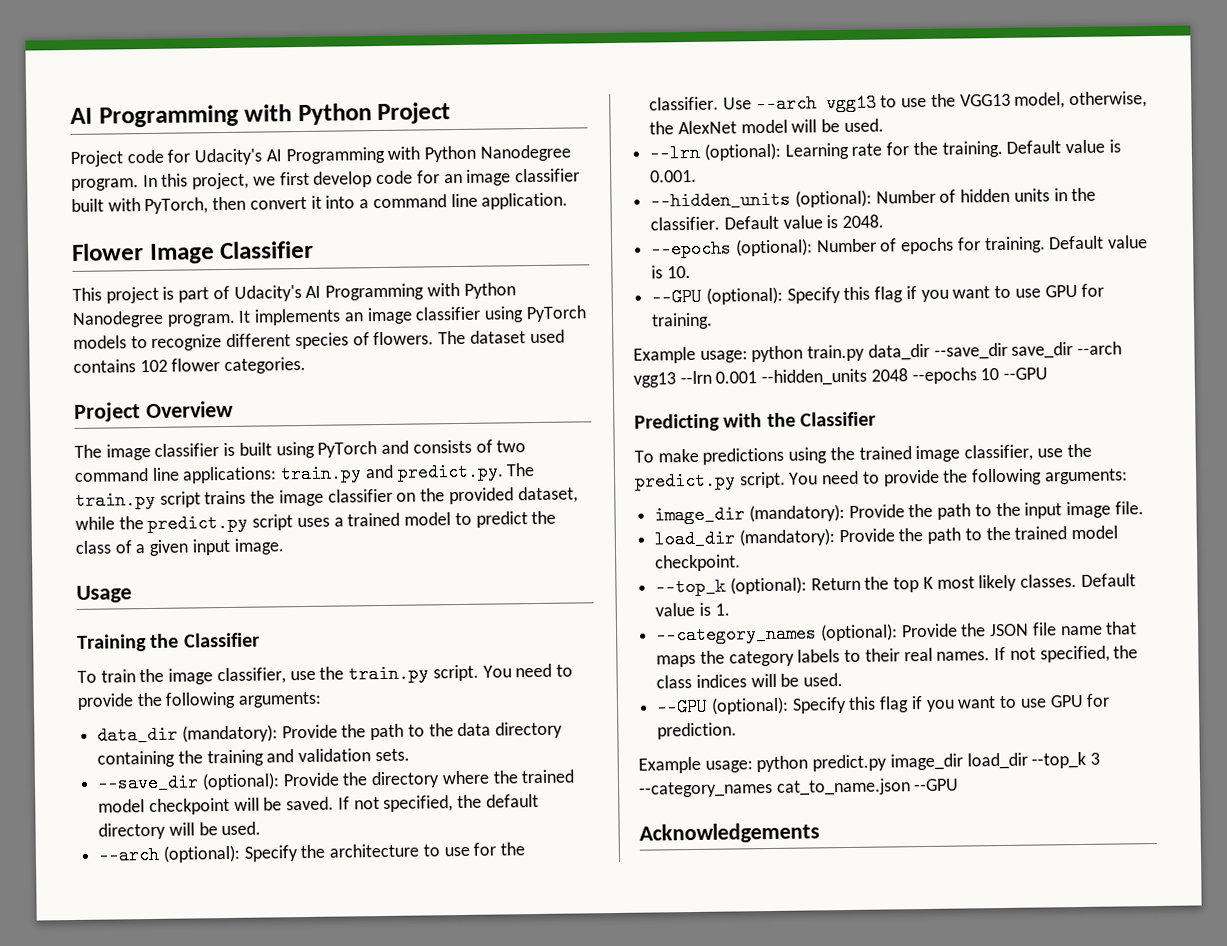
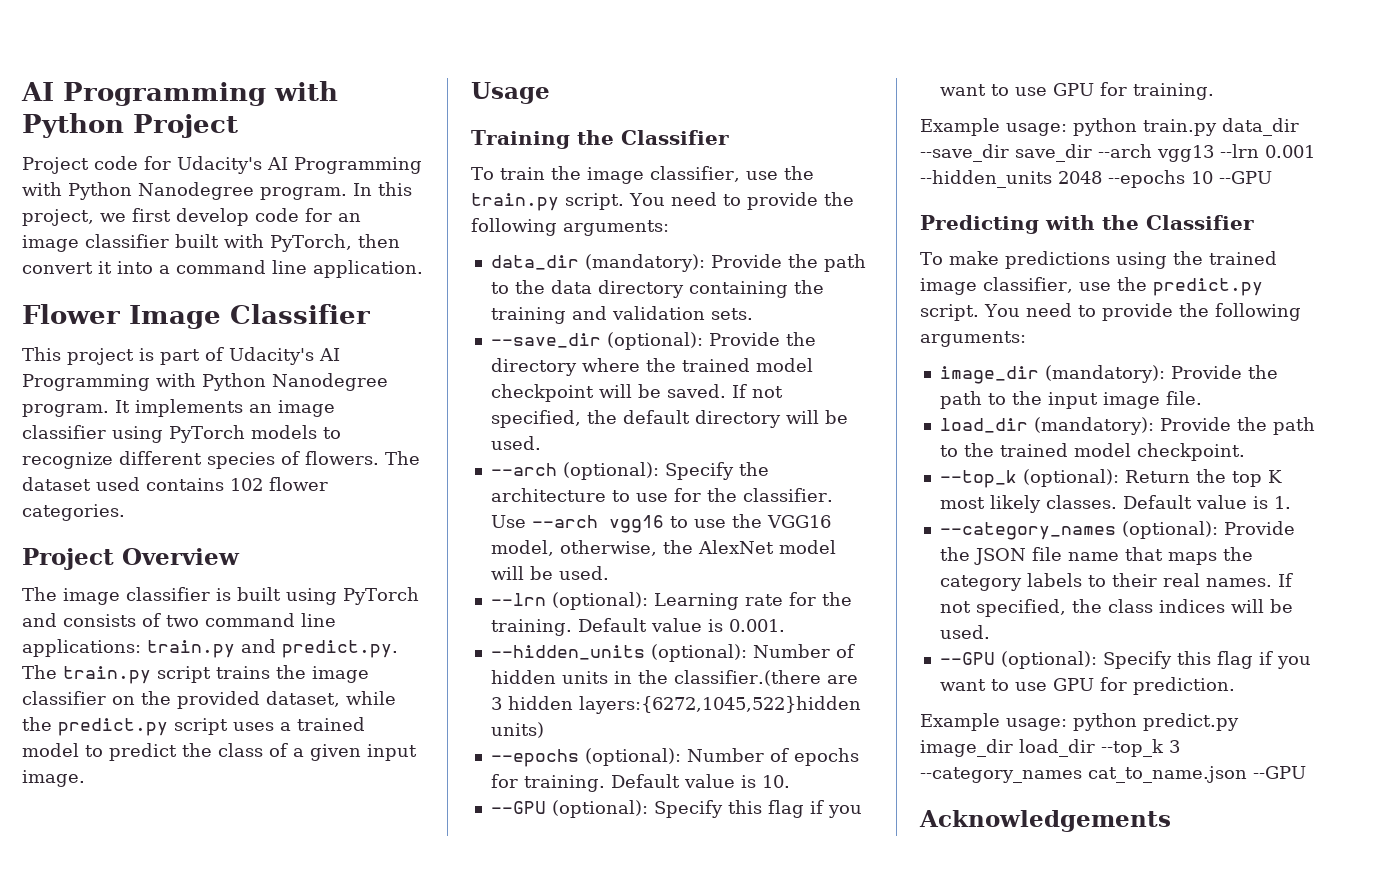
- Use --arch vgg13 to use the VGG13 model, otherwise, the AlexNet model will be used.
+ Use --arch vgg16 to use the VGG16 model, otherwise, the AlexNet model will be used.
- --hidden_units (optional): Number of hidden units in the classifier. Default value is 2048.
+ --hidden_units (optional): Number of hidden units in the classifier.(there are 3 hidden layers:{6272,1045,522}hidden units)

